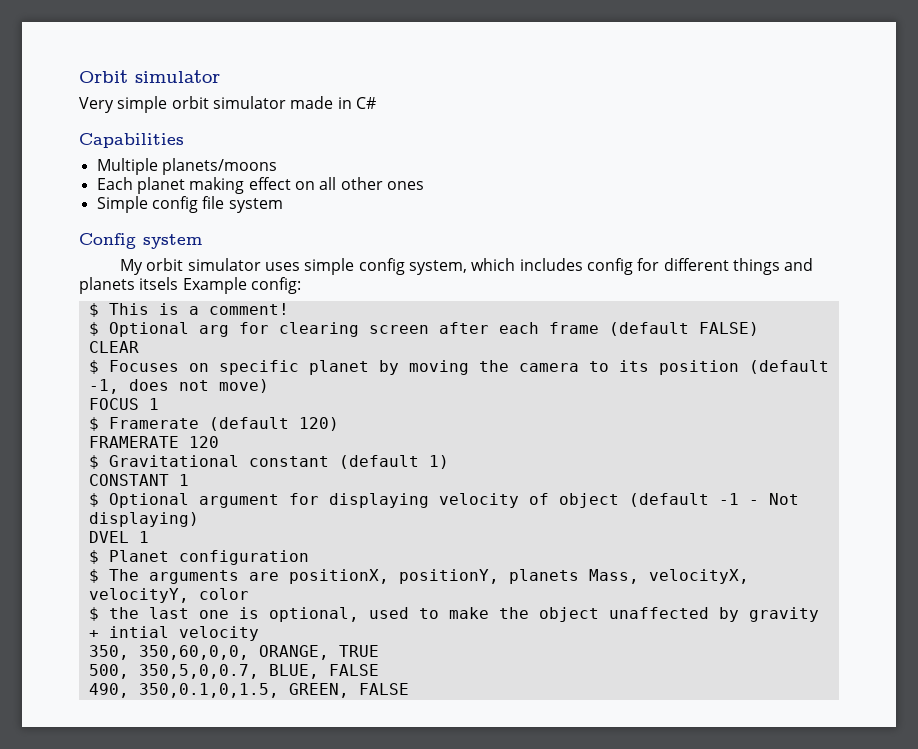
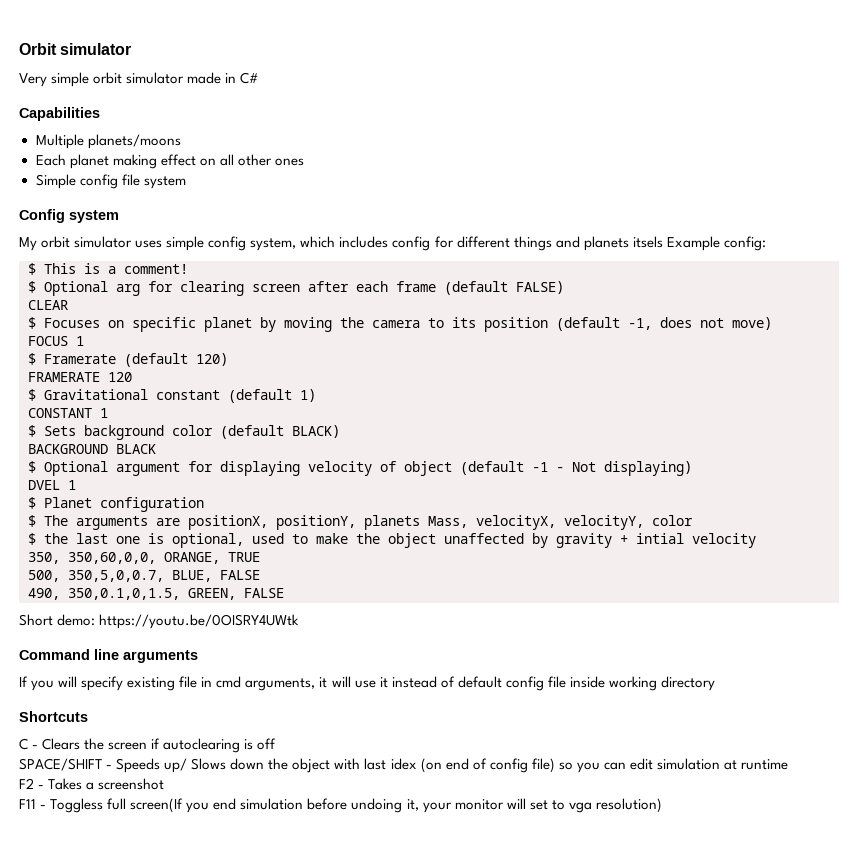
+ $ Sets background color (default BLACK)
+ BACKGROUND BLACK
+ Short demo: https://youtu.be/0OISRY4UWtk
+ Command line arguments
+ If you will specify existing file in cmd arguments, it will use it instead of default config file inside working directory
+ Shortcuts
+ C - Clears the screen if autoclearing is off
+ SPACE/SHIFT - Speeds up/ Slows down the object with last idex (on end of config file) so you can edit simulation at runtime
+ F2 - Takes a screenshot
+ F11 - Toggless full screen(If you end simulation before undoing it, your monitor will set to vga resolution)

